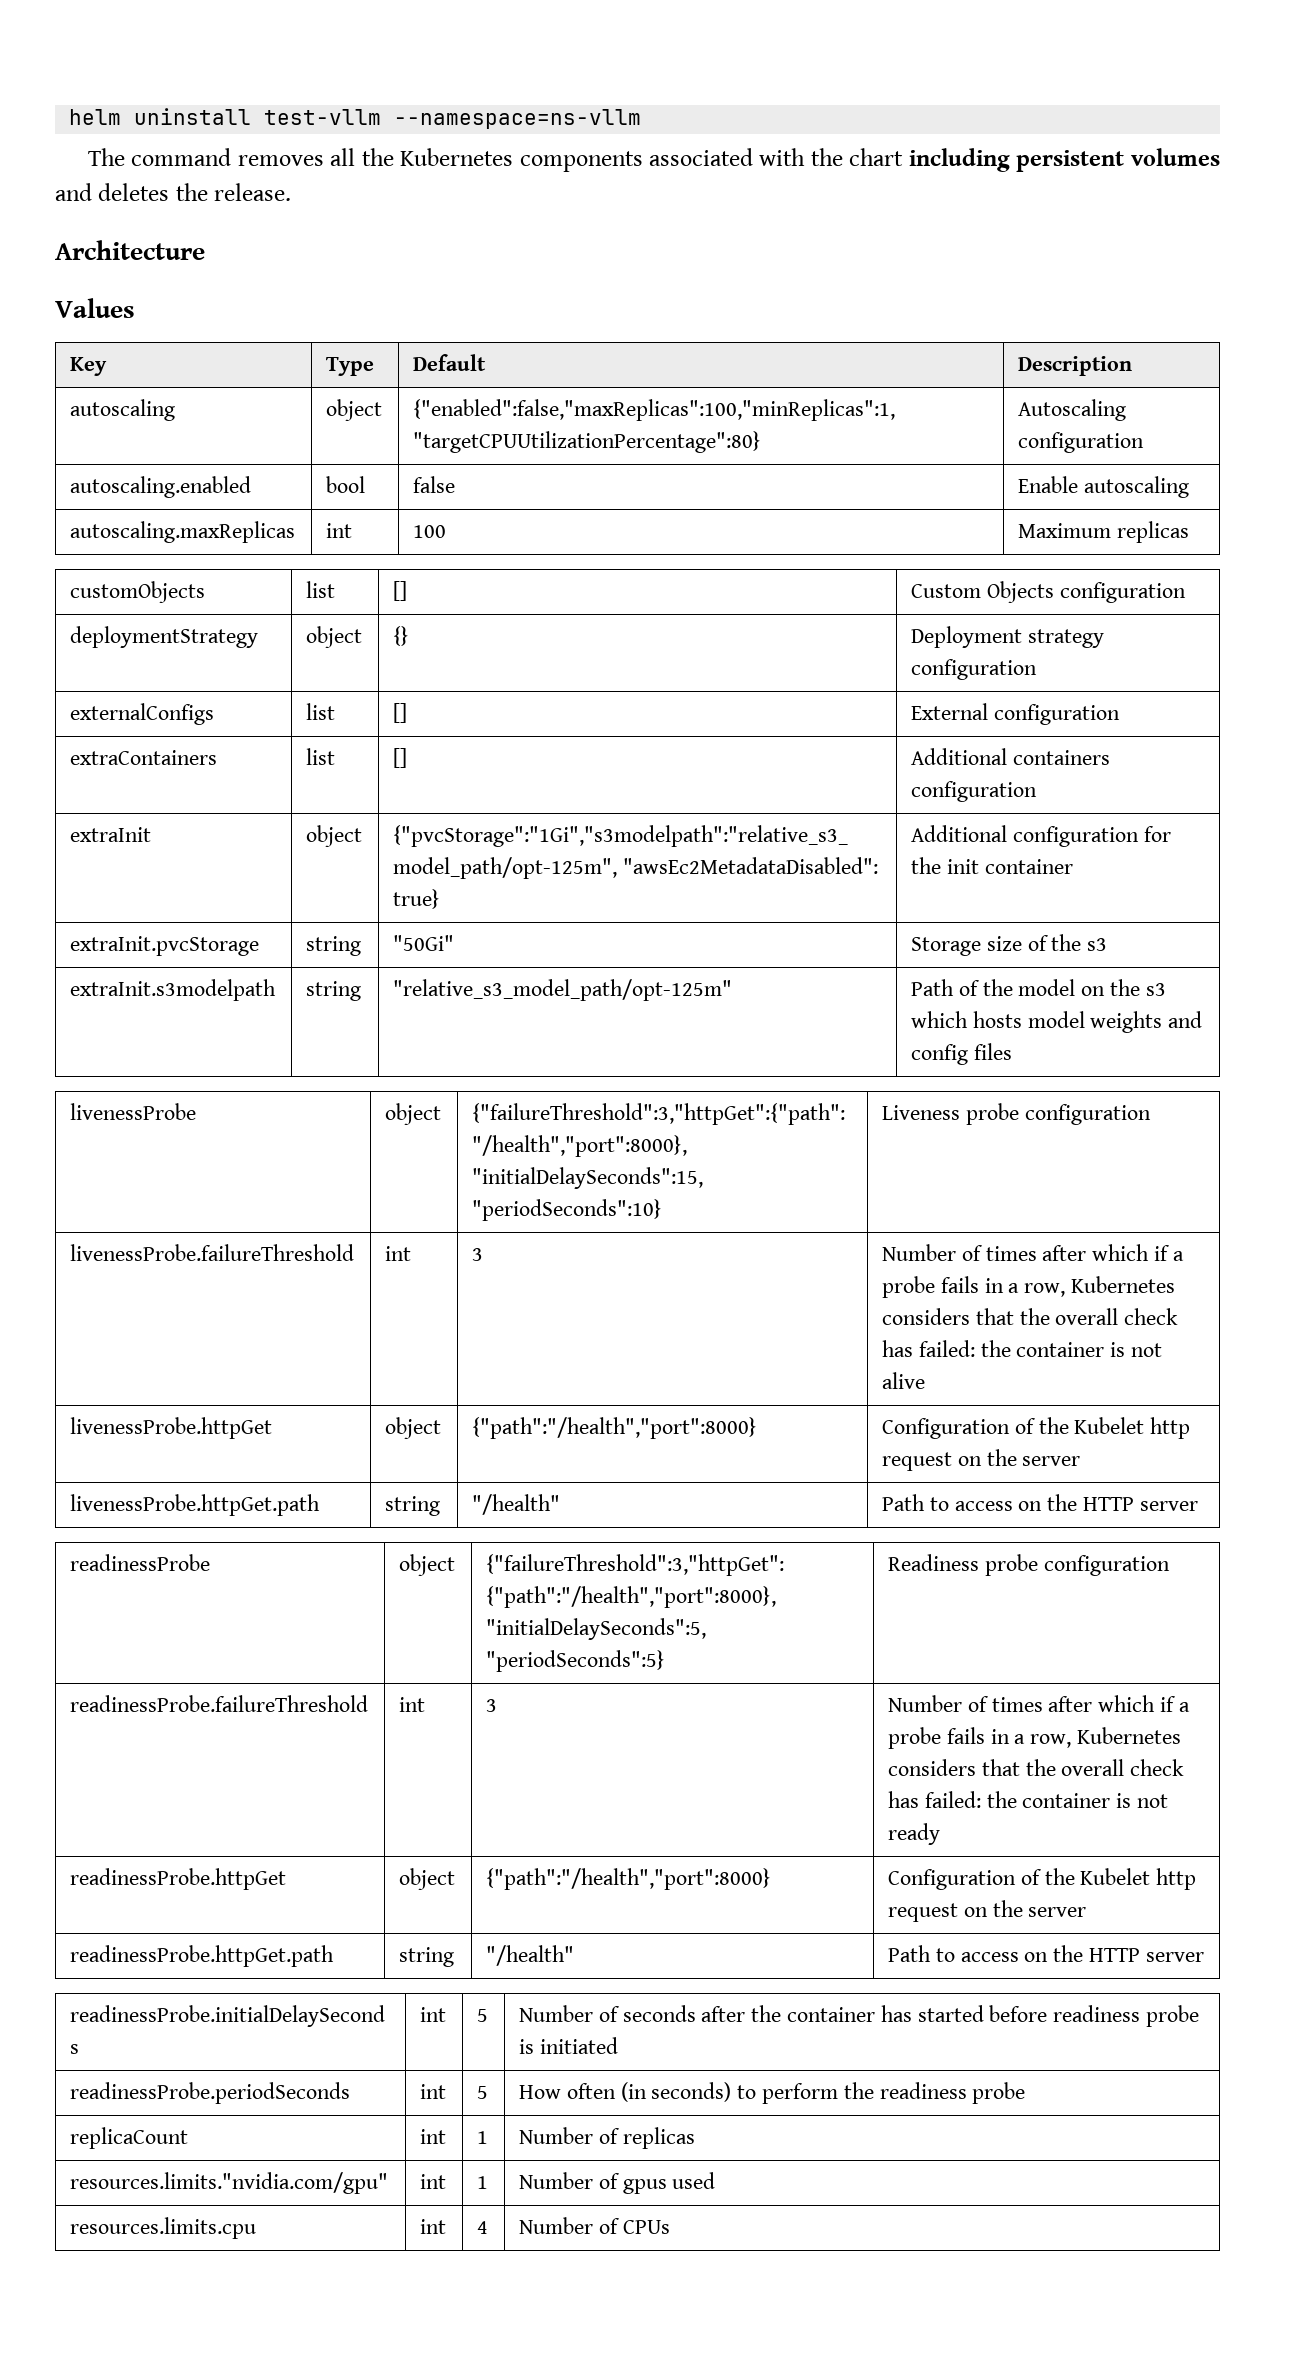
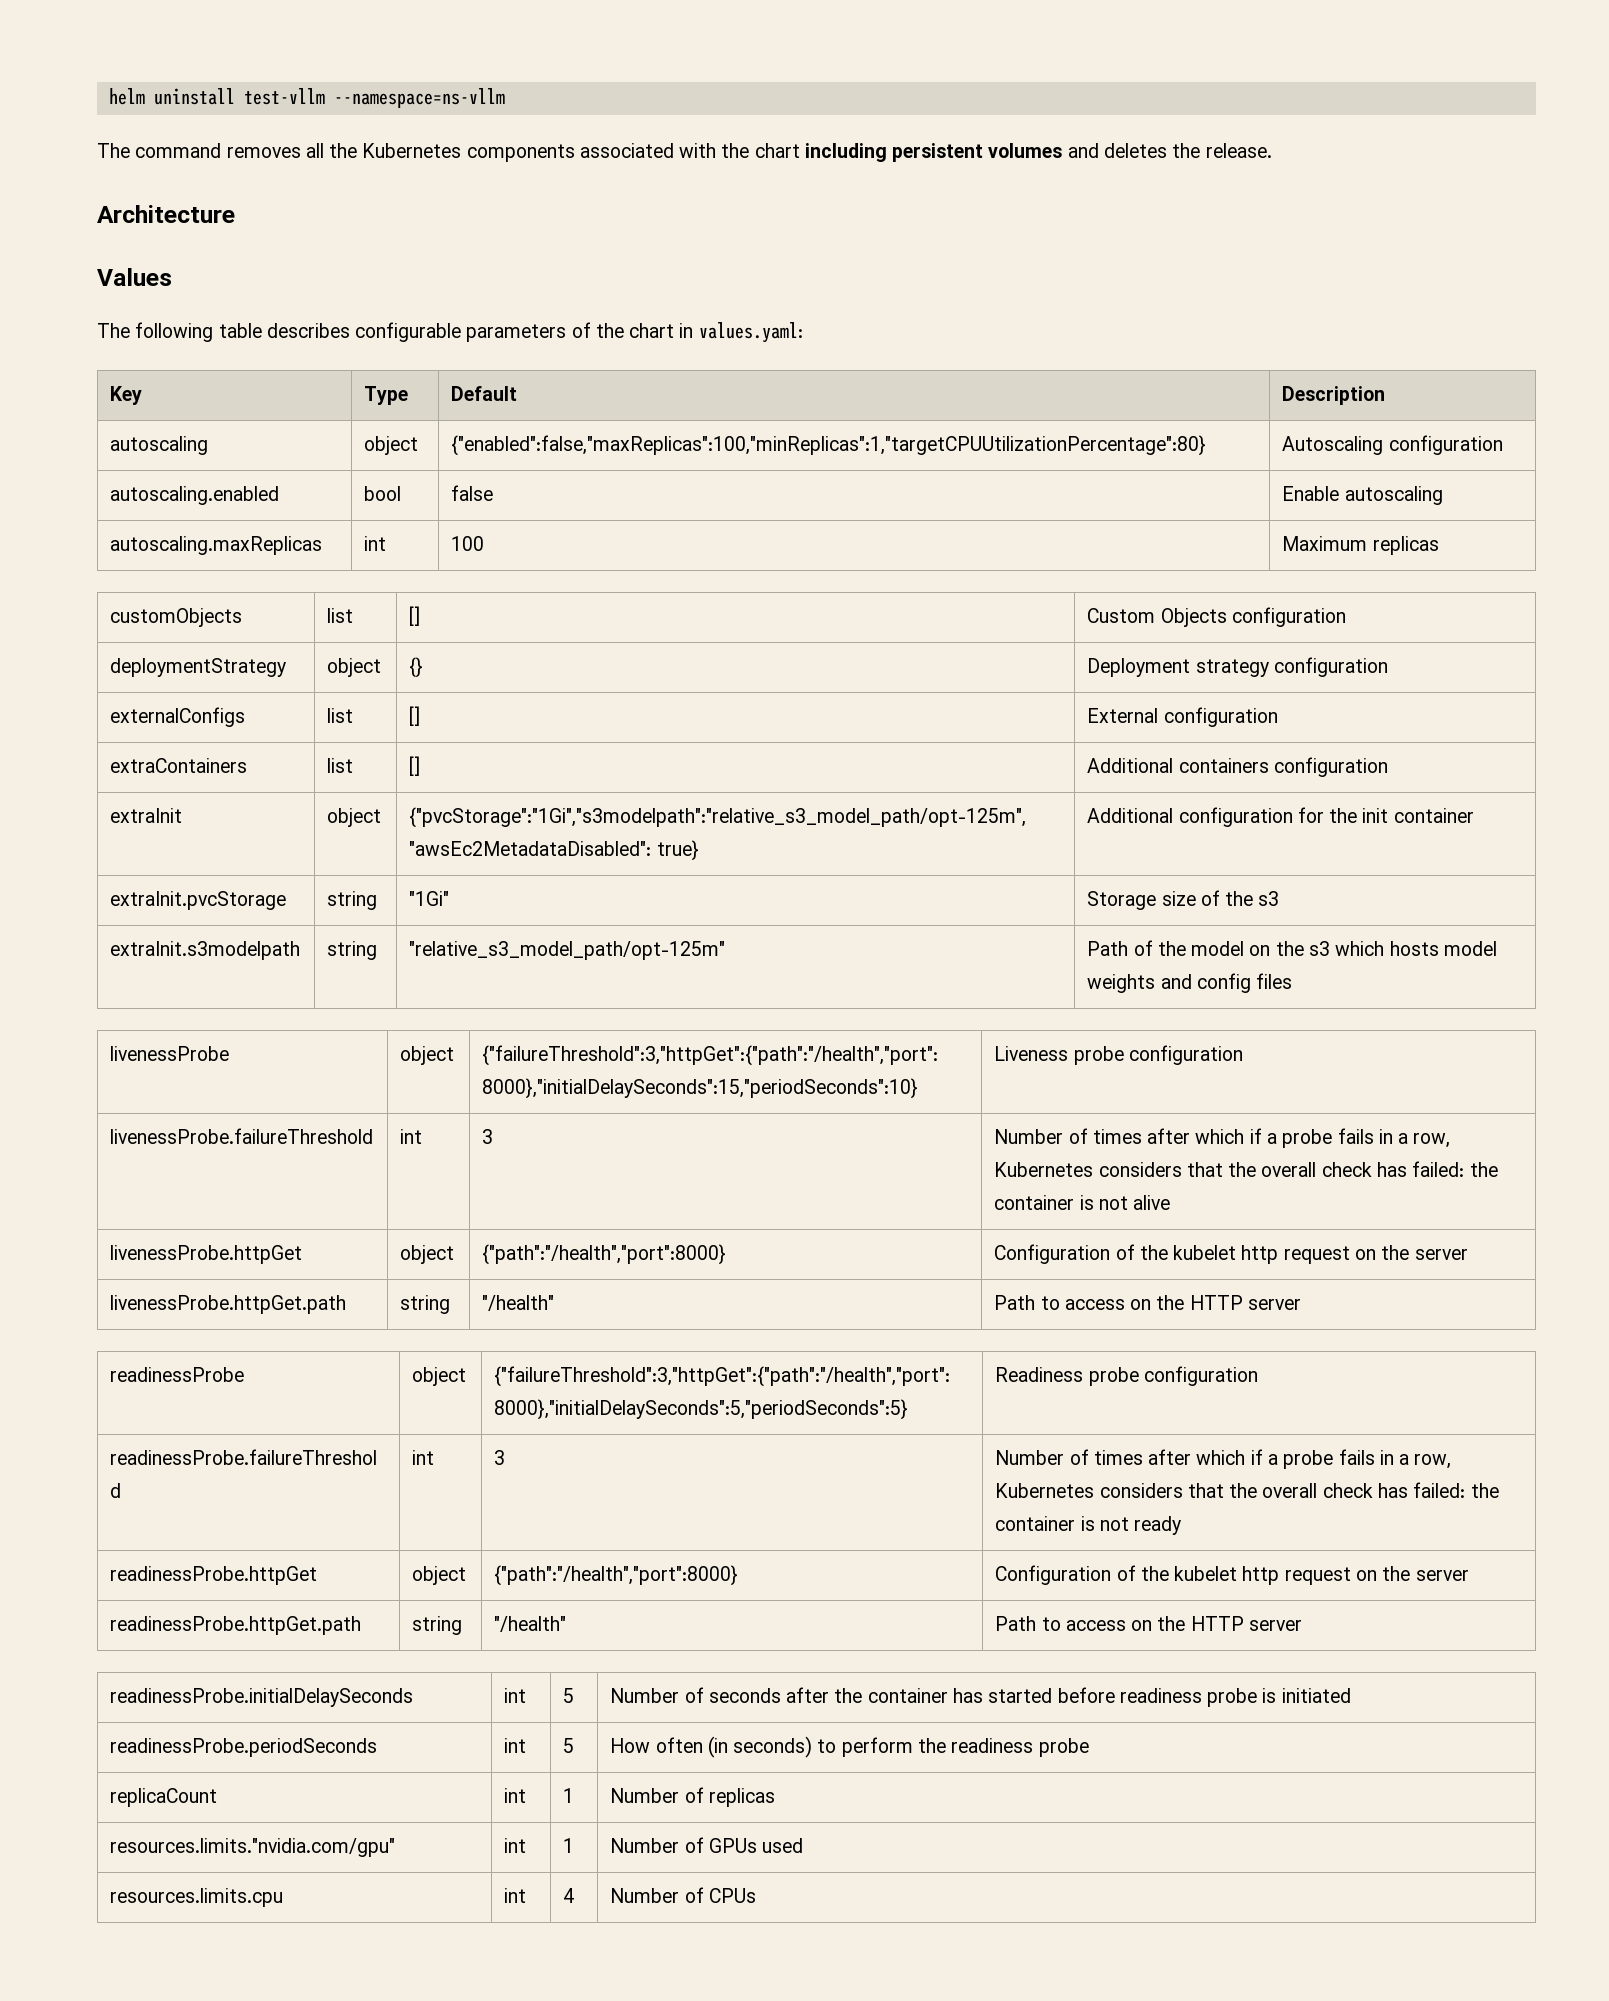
+ The following table describes configurable parameters of the chart in values.yaml:
- extraInit.pvcStorage | string | "50Gi" | Storage size of the s3
+ extraInit.pvcStorage | string | "1Gi" | Storage size of the s3
- livenessProbe.httpGet | object | {"path":"/health","port":8000} | Configuration of the Kubelet http request on the server
+ livenessProbe.httpGet | object | {"path":"/health","port":8000} | Configuration of the kubelet http request on the server
- readinessProbe.httpGet | object | {"path":"/health","port":8000} | Configuration of the Kubelet http request on the server
+ readinessProbe.httpGet | object | {"path":"/health","port":8000} | Configuration of the kubelet http request on the server
- resources.limits."nvidia.com/gpu" | int | 1 | Number of gpus used
+ resources.limits."nvidia.com/gpu" | int | 1 | Number of GPUs used

